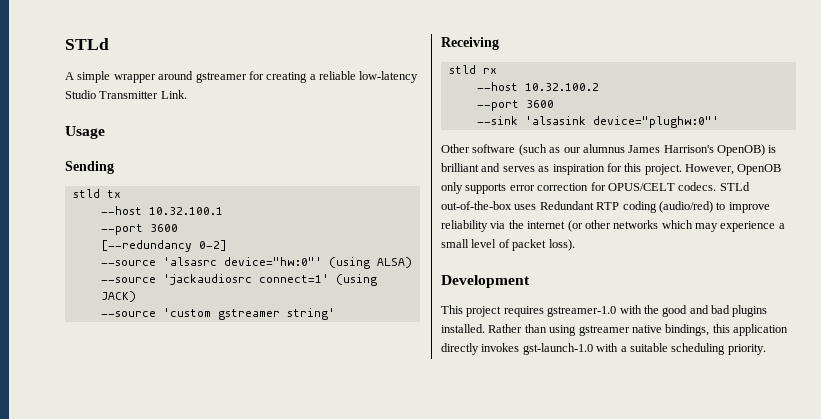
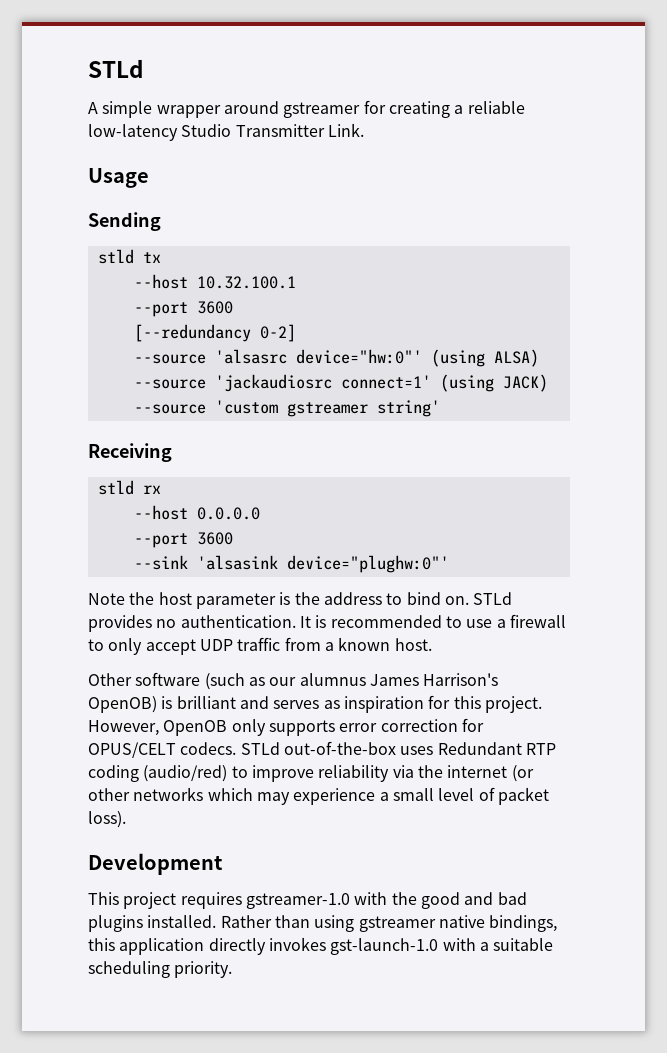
- --host 10.32.100.2
+ --host 0.0.0.0
+ Note the host parameter is the address to bind on. STLd provides no authentication. It is recommended to use a firewall to only accept UDP traffic from a known host.

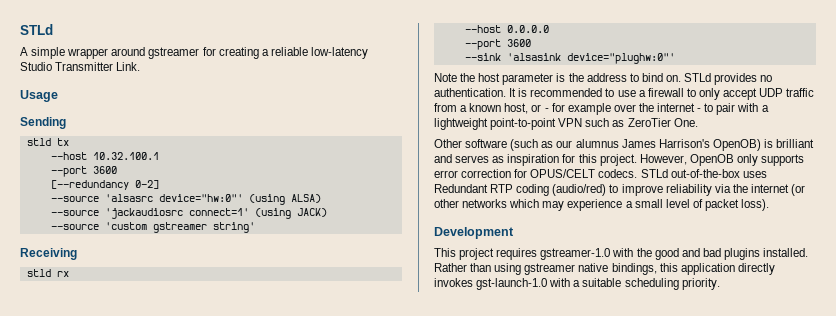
- It is recommended to use a firewall to only accept UDP traffic from a known host.
+ It is recommended to use a firewall to only accept UDP traffic from a known host, or - for example over the internet - to pair with a lightweight point-to-point VPN such as ZeroTier One.

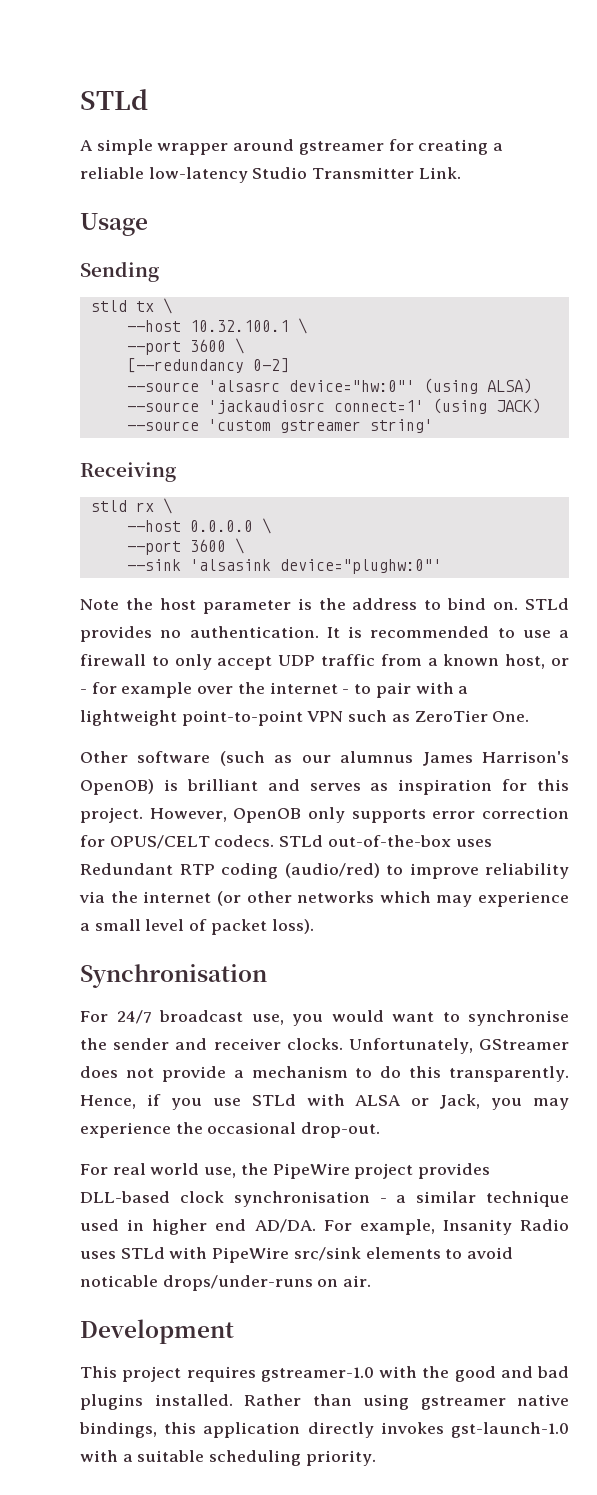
- stld tx
+ stld tx \
- --host 10.32.100.1
- --port 3600
+ --host 10.32.100.1 \
+ --port 3600 \
- stld rx
+ stld rx \
- --host 0.0.0.0
- --port 3600
+ --host 0.0.0.0 \
+ --port 3600 \
+ Synchronisation
+ For 24/7 broadcast use, you would want to synchronise the sender and receiver clocks. Unfortunately, GStreamer does not provide a mechanism to do this transparently. Hence, if you use STLd with ALSA or Jack, you may experience the occasional drop-out.
+ For real world use, the PipeWire project provides DLL-based clock synchronisation - a similar technique used in higher end AD/DA. For example, Insanity Radio uses STLd with PipeWire src/sink elements to avoid noticable drops/under-runs on air.

